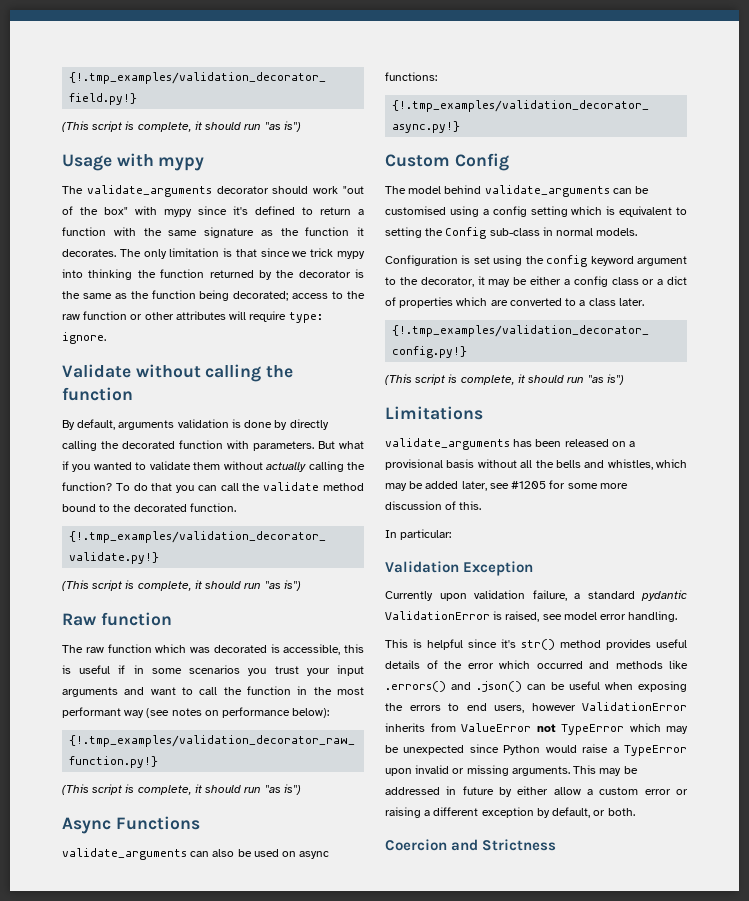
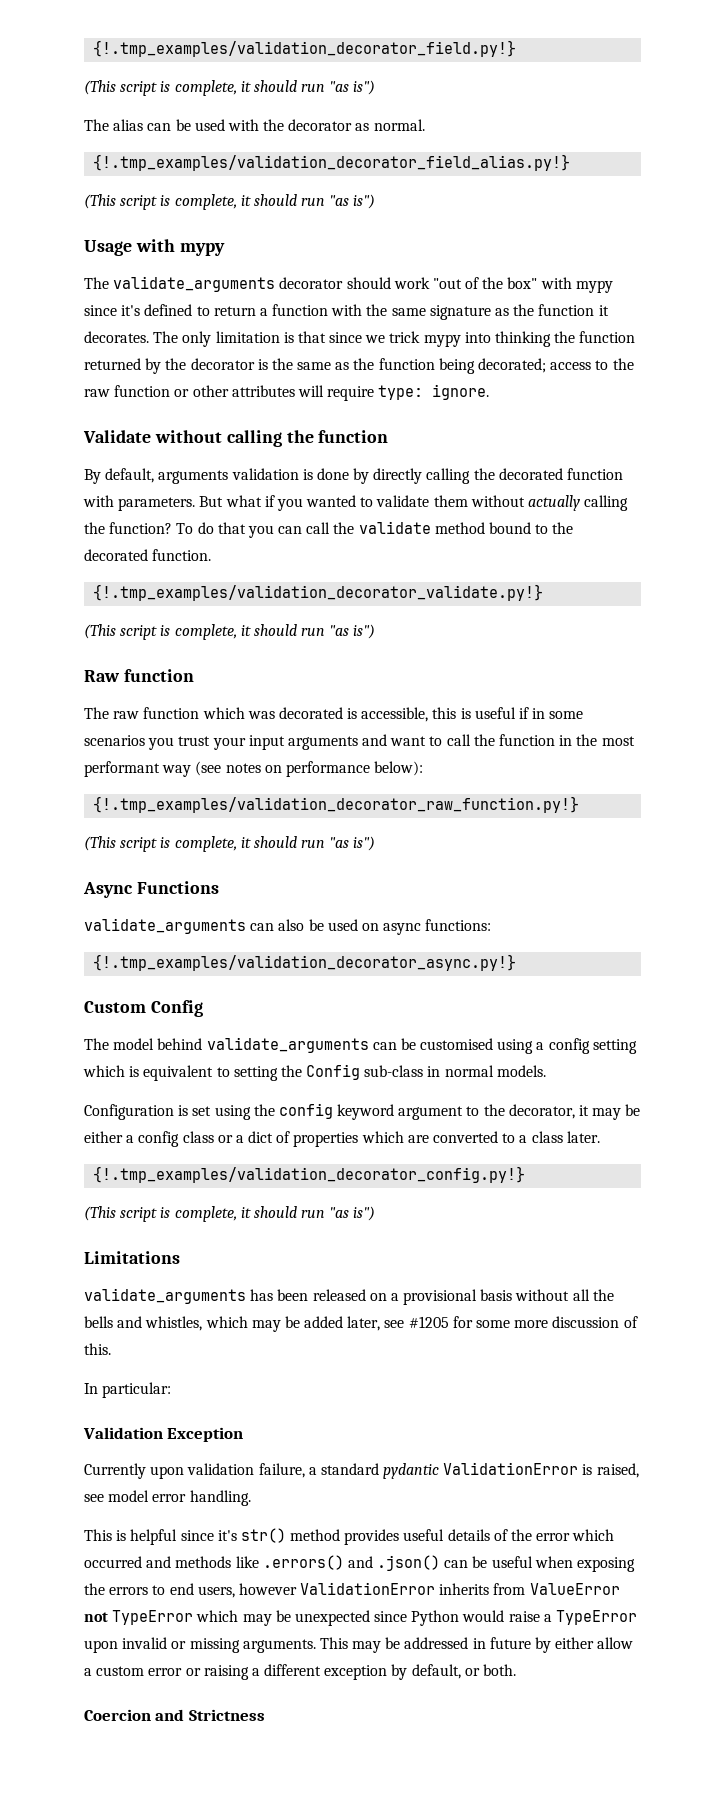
+ The alias can be used with the decorator as normal.
+ {!.tmp_examples/validation_decorator_field_alias.py!}
+ (This script is complete, it should run "as is")

